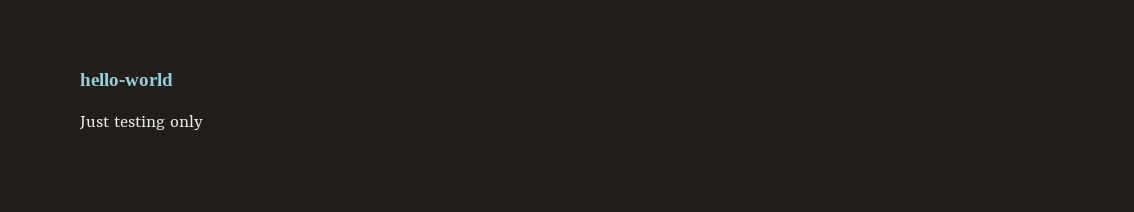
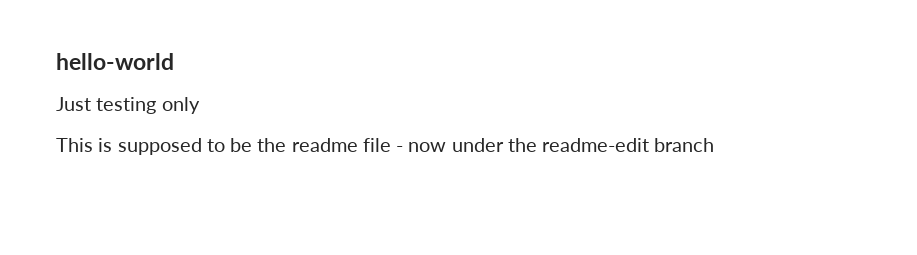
+ This is supposed to be the readme file - now under the readme-edit branch

